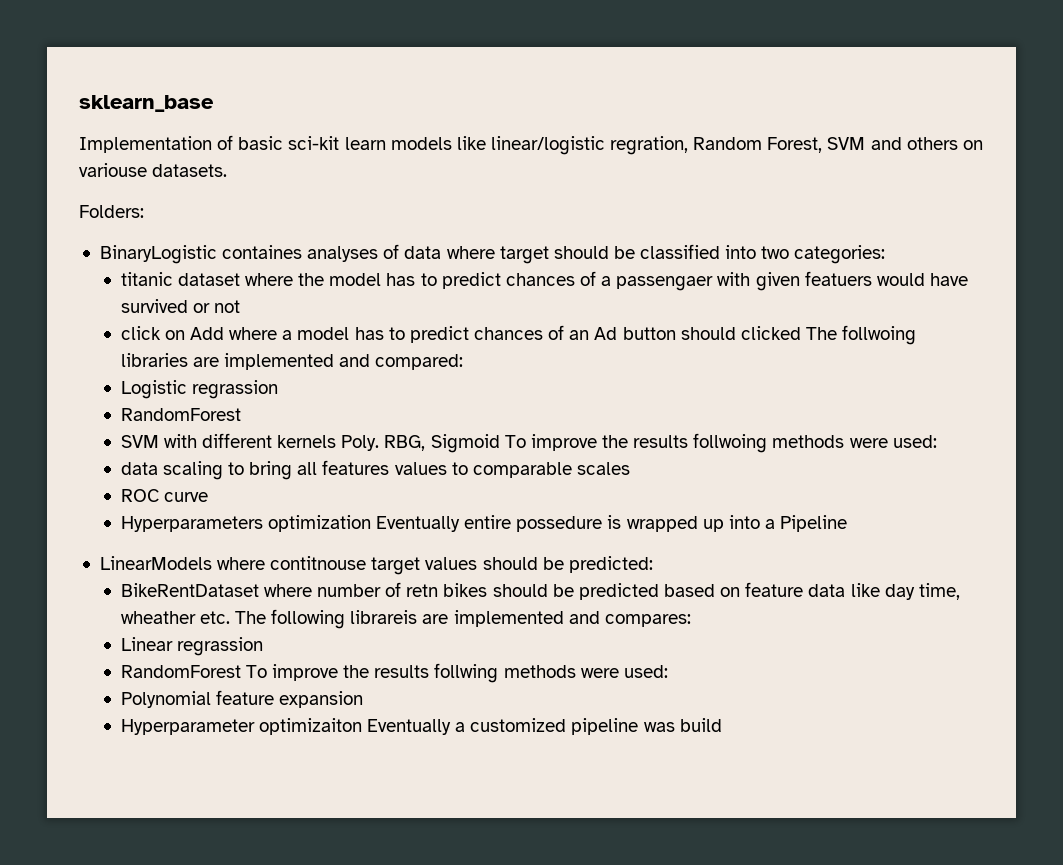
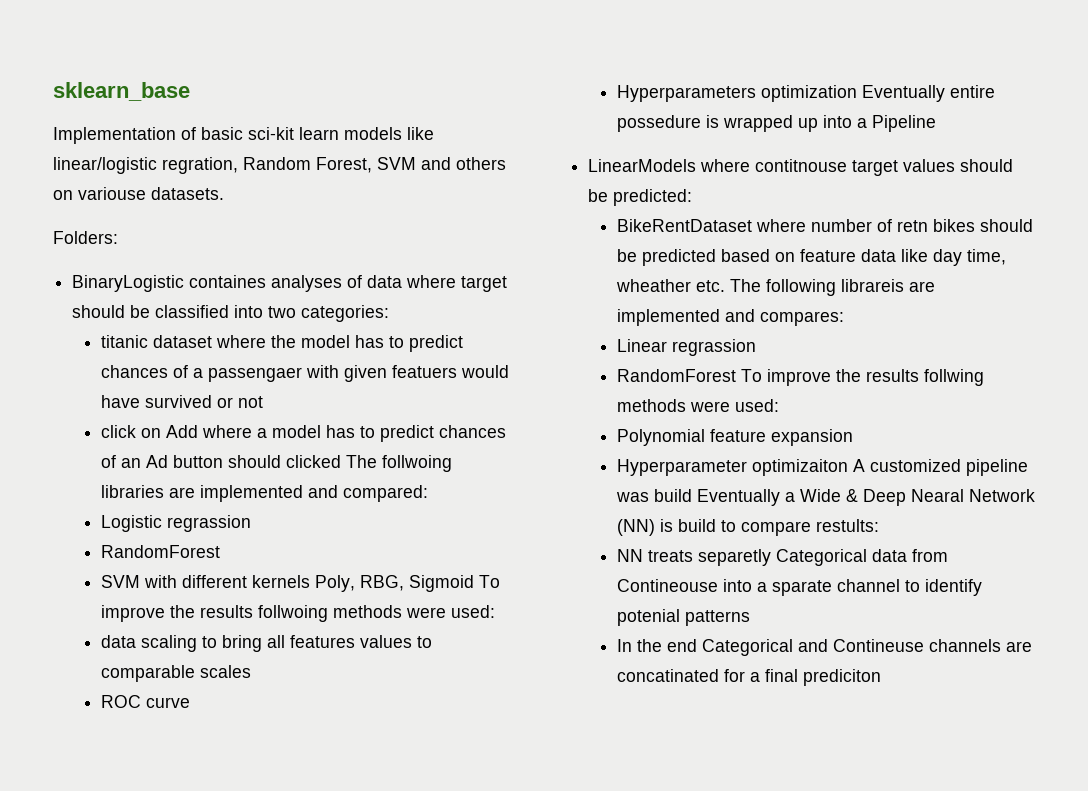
- SVM with different kernels Poly. RBG, Sigmoid To improve the results follwoing methods were used:
+ SVM with different kernels Poly, RBG, Sigmoid To improve the results follwoing methods were used:
- Hyperparameter optimizaiton Eventually a customized pipeline was build
+ Hyperparameter optimizaiton A customized pipeline was build Eventually a Wide & Deep Nearal Network (NN) is build to compare restults:
+ NN treats separetly Categorical data from Contineouse into a sparate channel to identify potenial patterns
+ In the end Categorical and Contineuse channels are concatinated for a final prediciton

